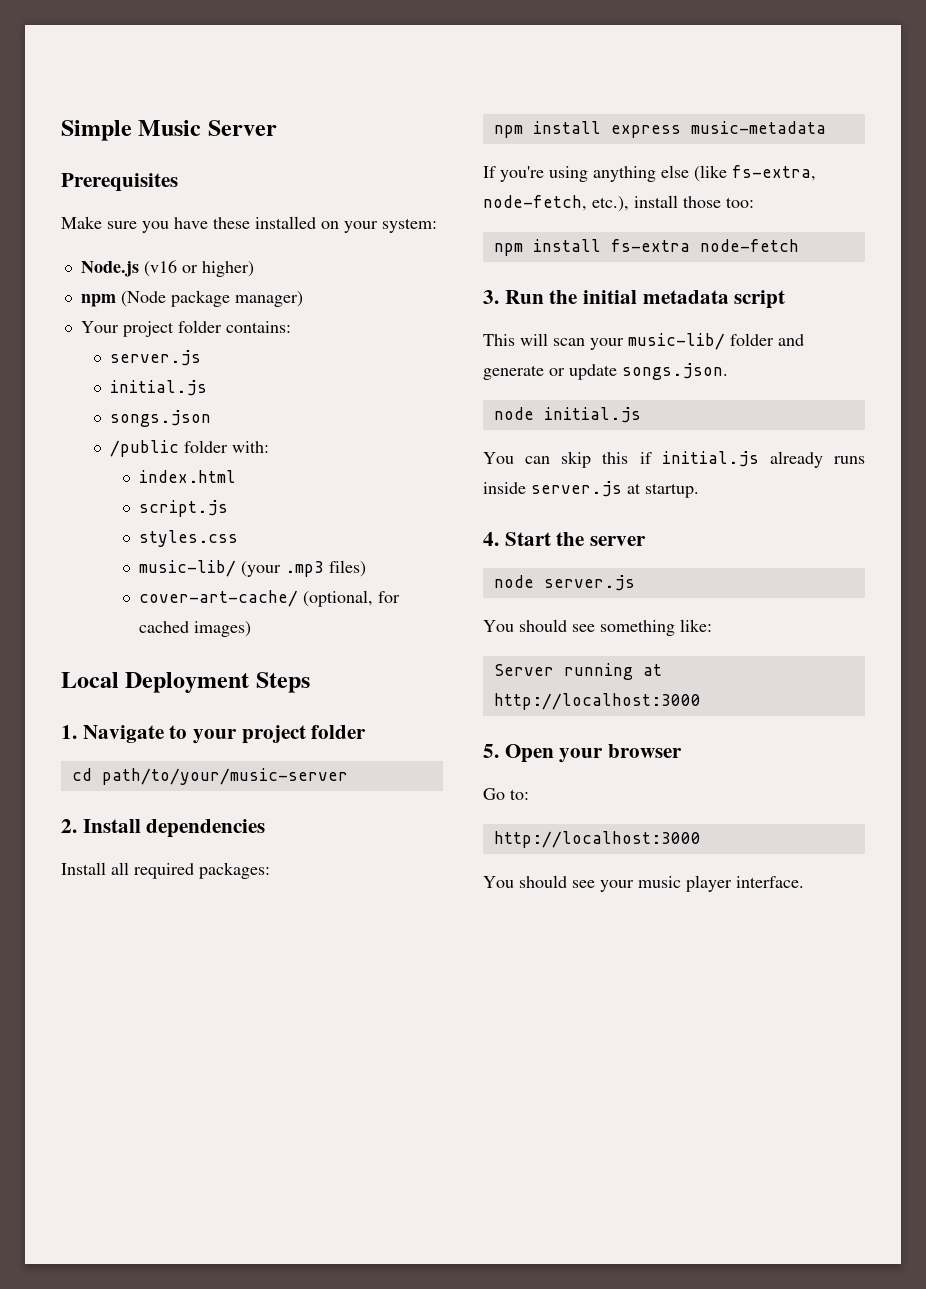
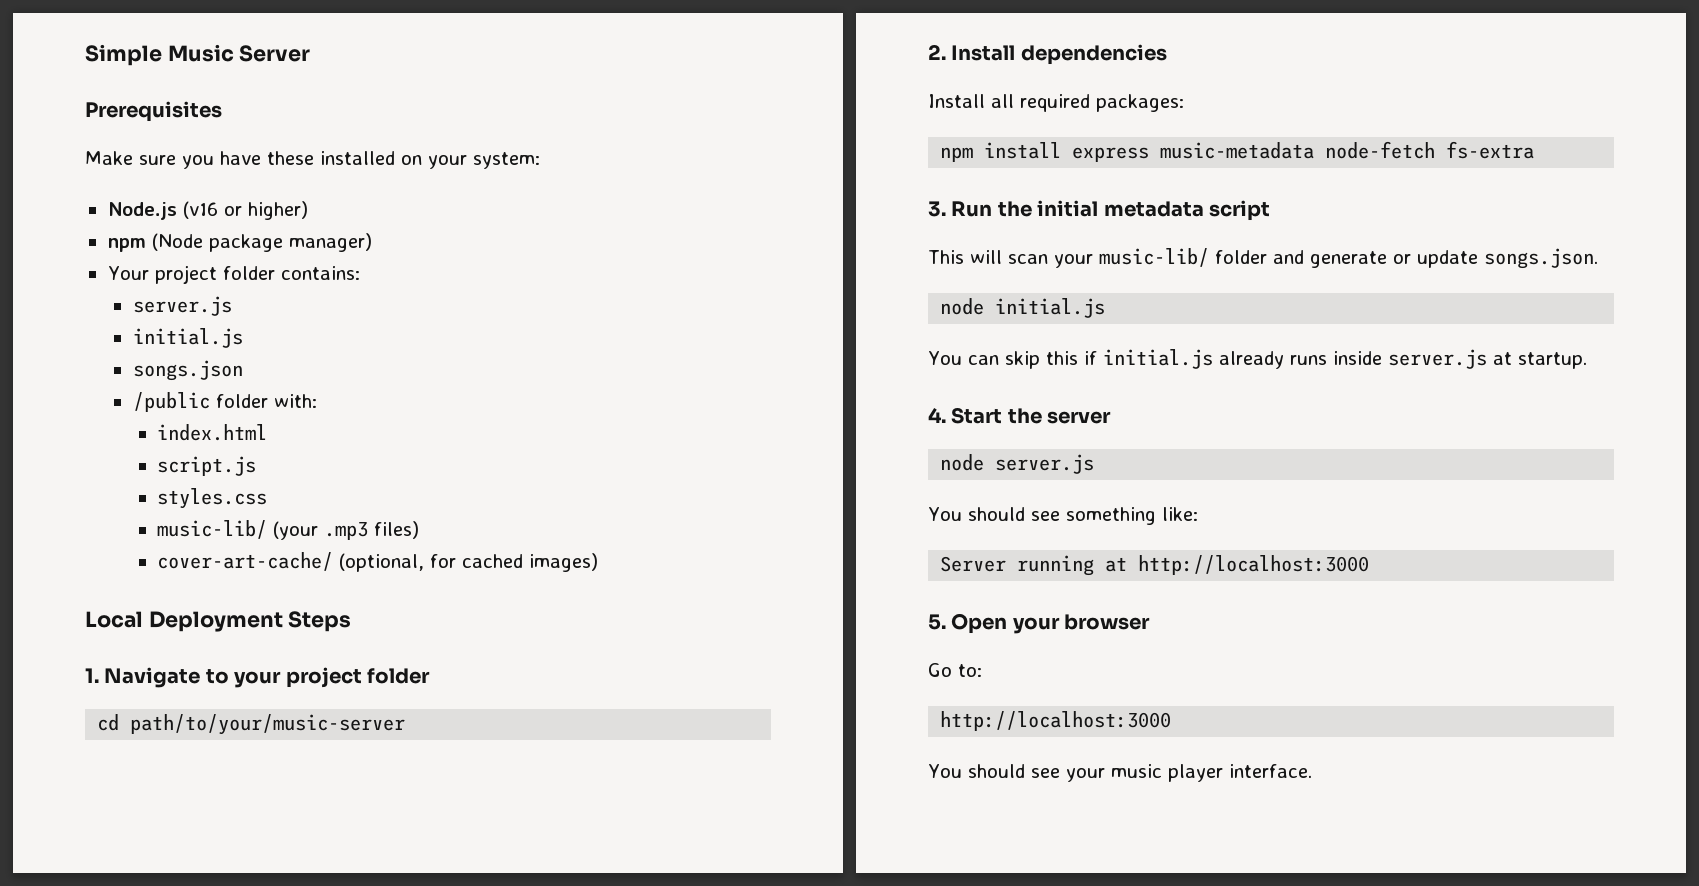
- npm install express music-metadata
- If you're using anything else (like fs-extra, node-fetch, etc.), install those too:
- npm install fs-extra node-fetch
+ npm install express music-metadata node-fetch fs-extra

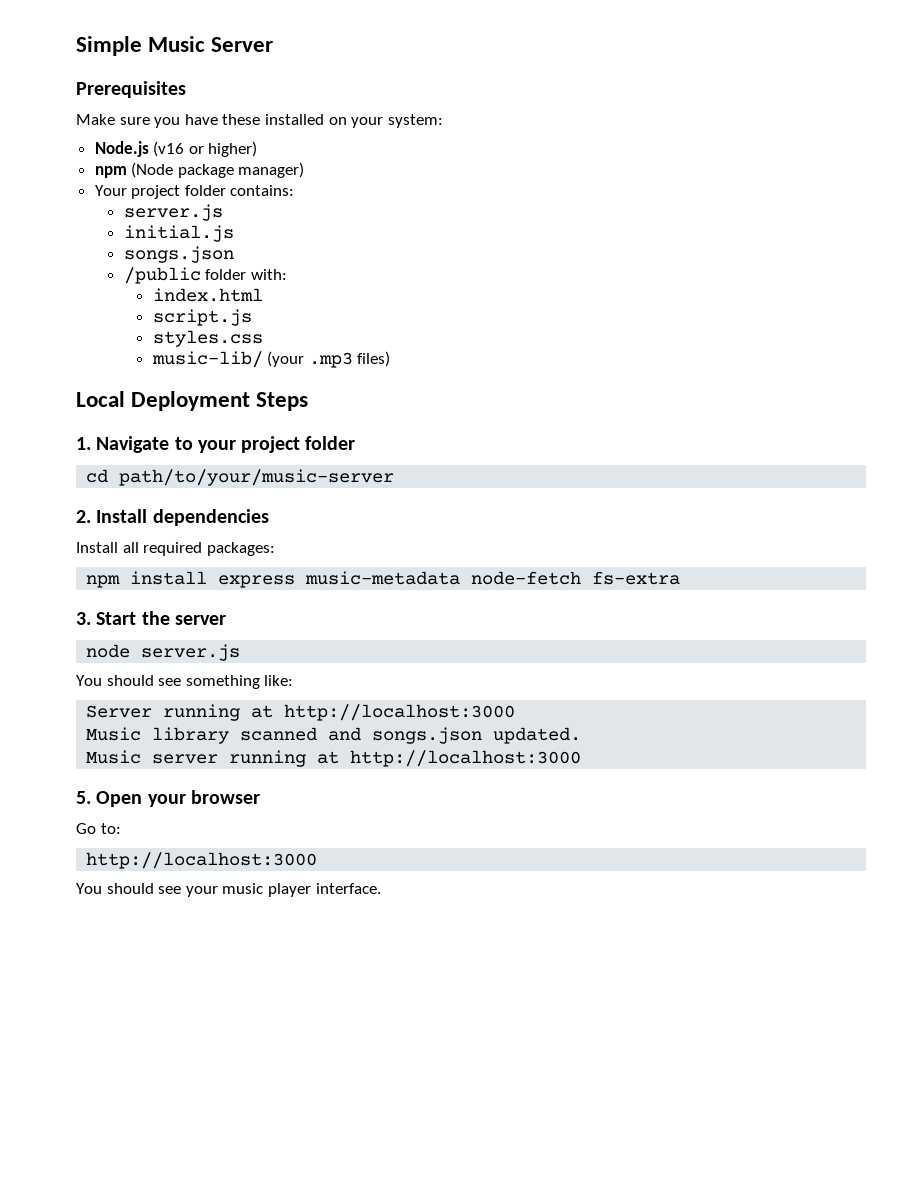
- cover-art-cache/ (optional, for cached images)
- 3. Run the initial metadata script
- This will scan your music-lib/ folder and generate or update songs.json.
- node initial.js
- You can skip this if initial.js already runs inside server.js at startup.
- 4. Start the server
+ 3. Start the server
+ Music library scanned and songs.json updated.
+ Music server running at http://localhost:3000

